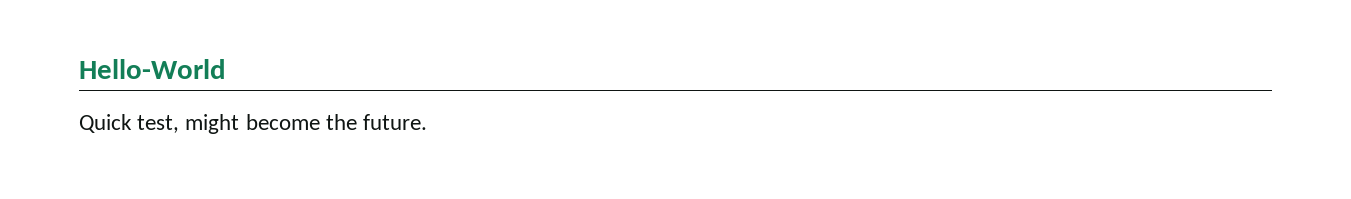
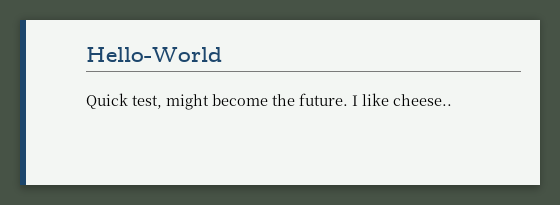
+ I like cheese..

